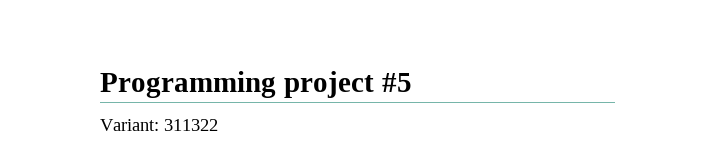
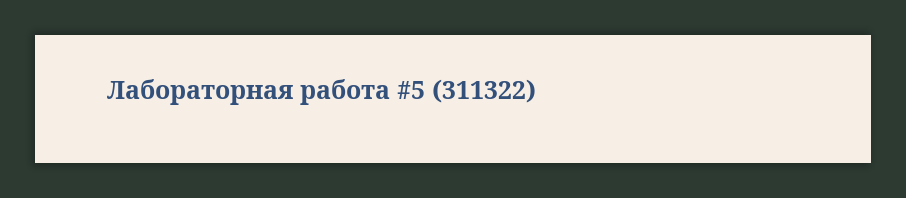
- Programming project #5
- Variant: 311322
+ Лабораторная работа #5 (311322)

